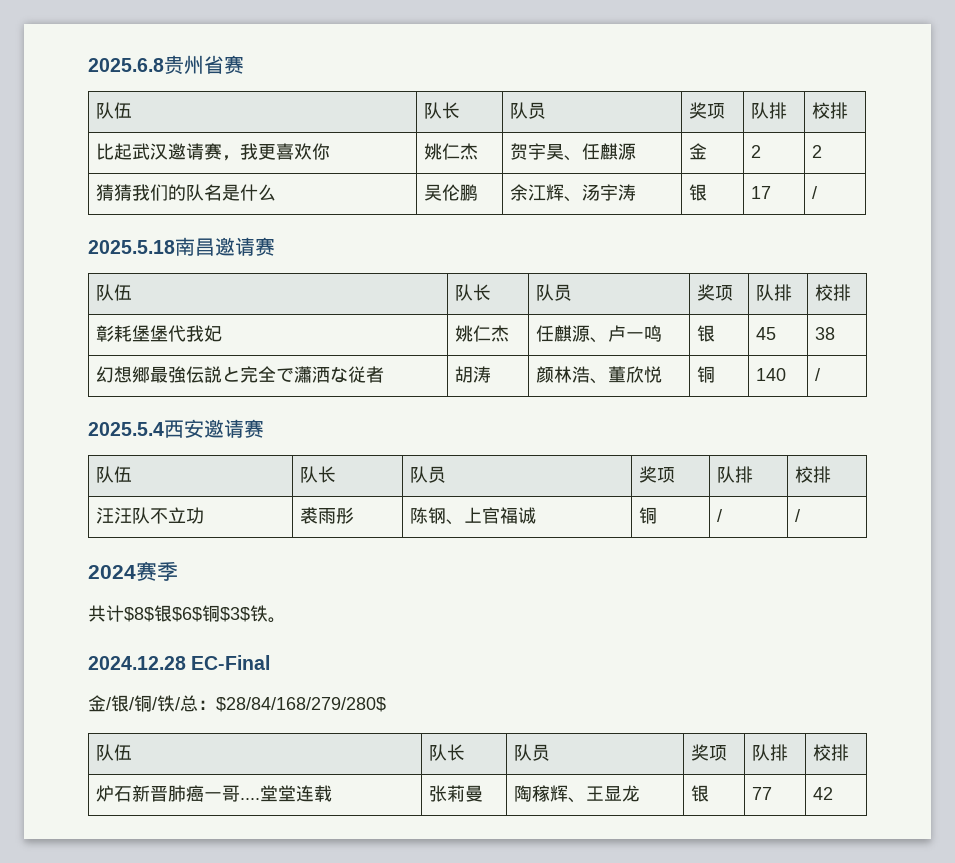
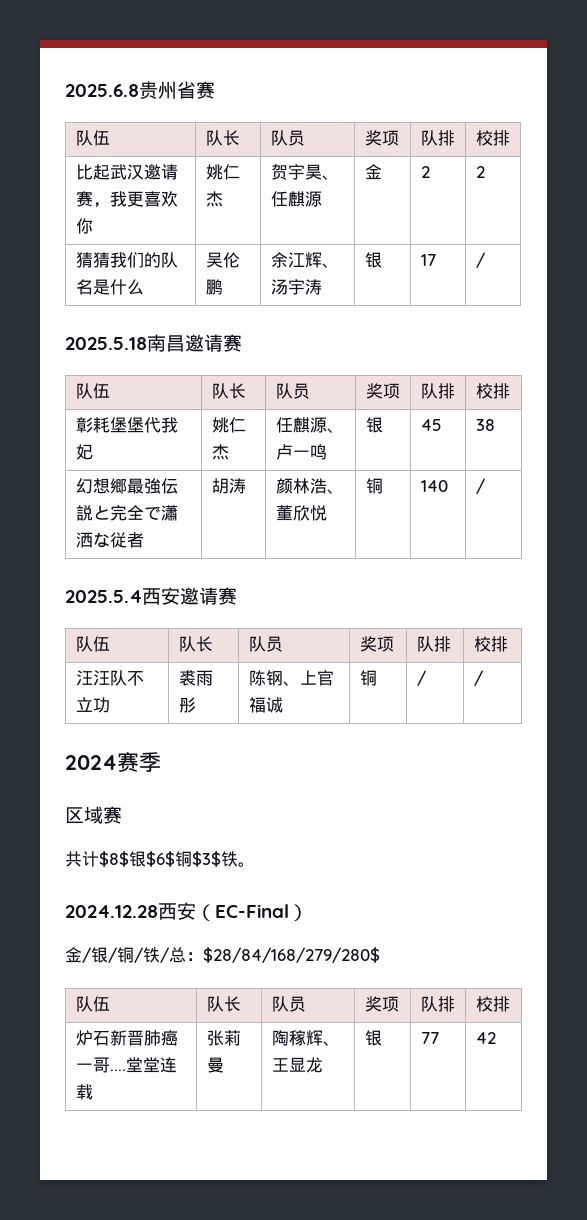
+ 区域赛
- 2024.12.28 EC-Final
+ 2024.12.28西安（EC-Final）

